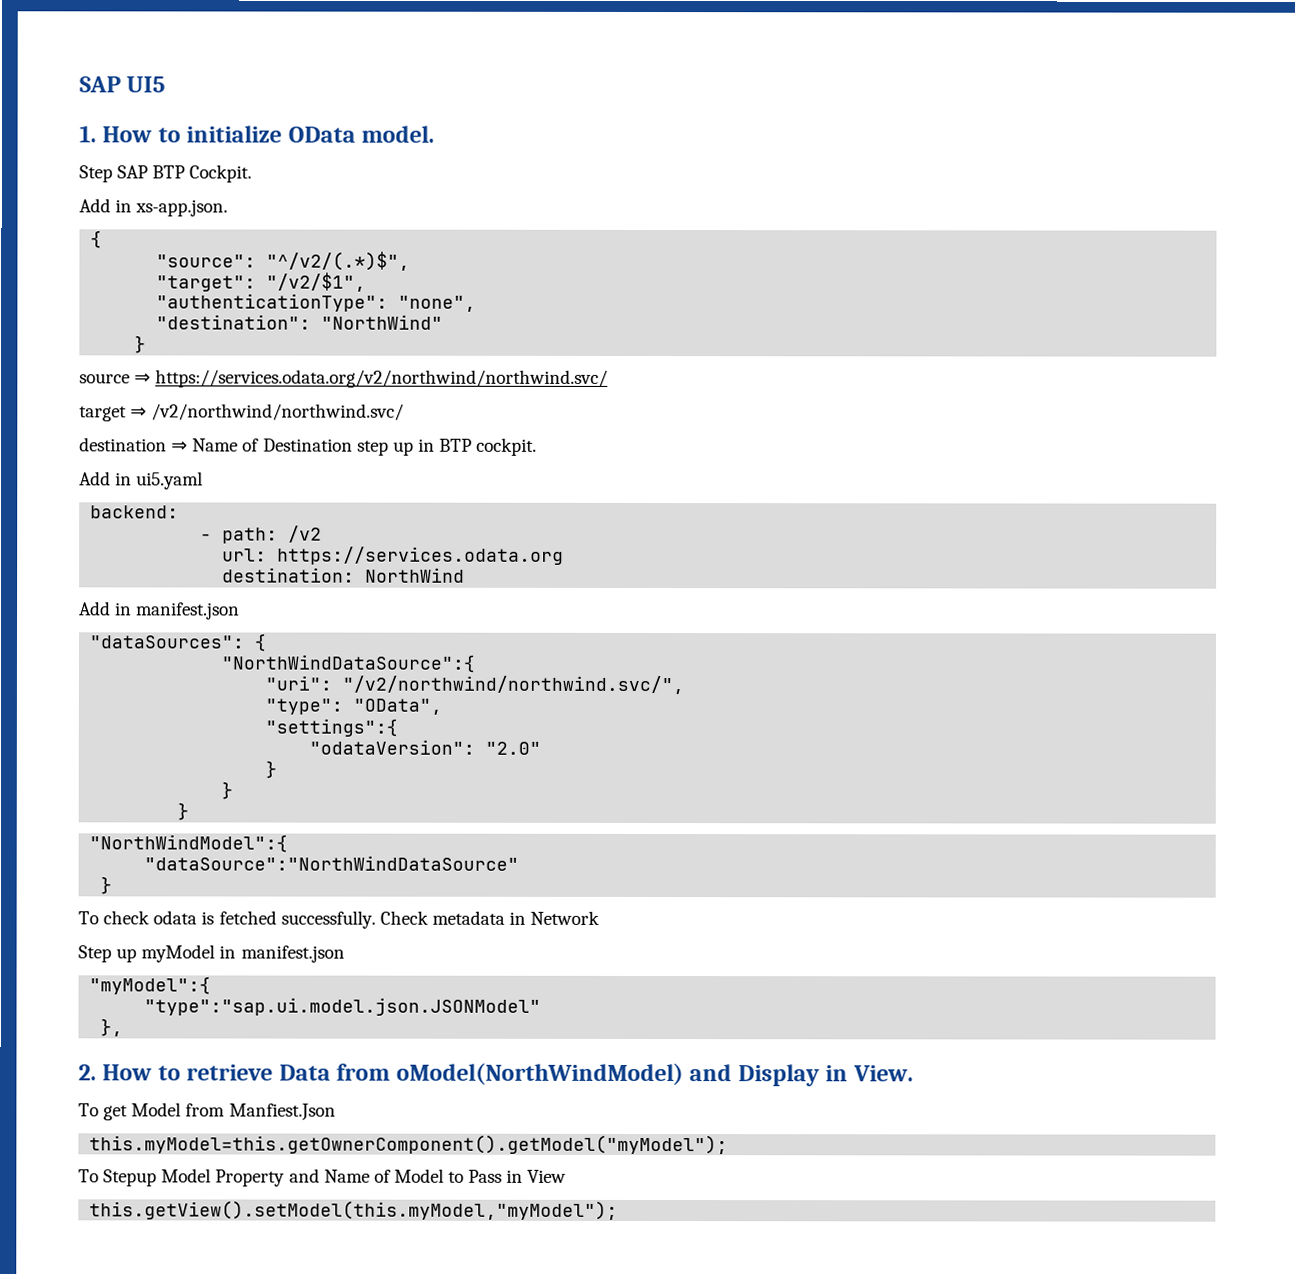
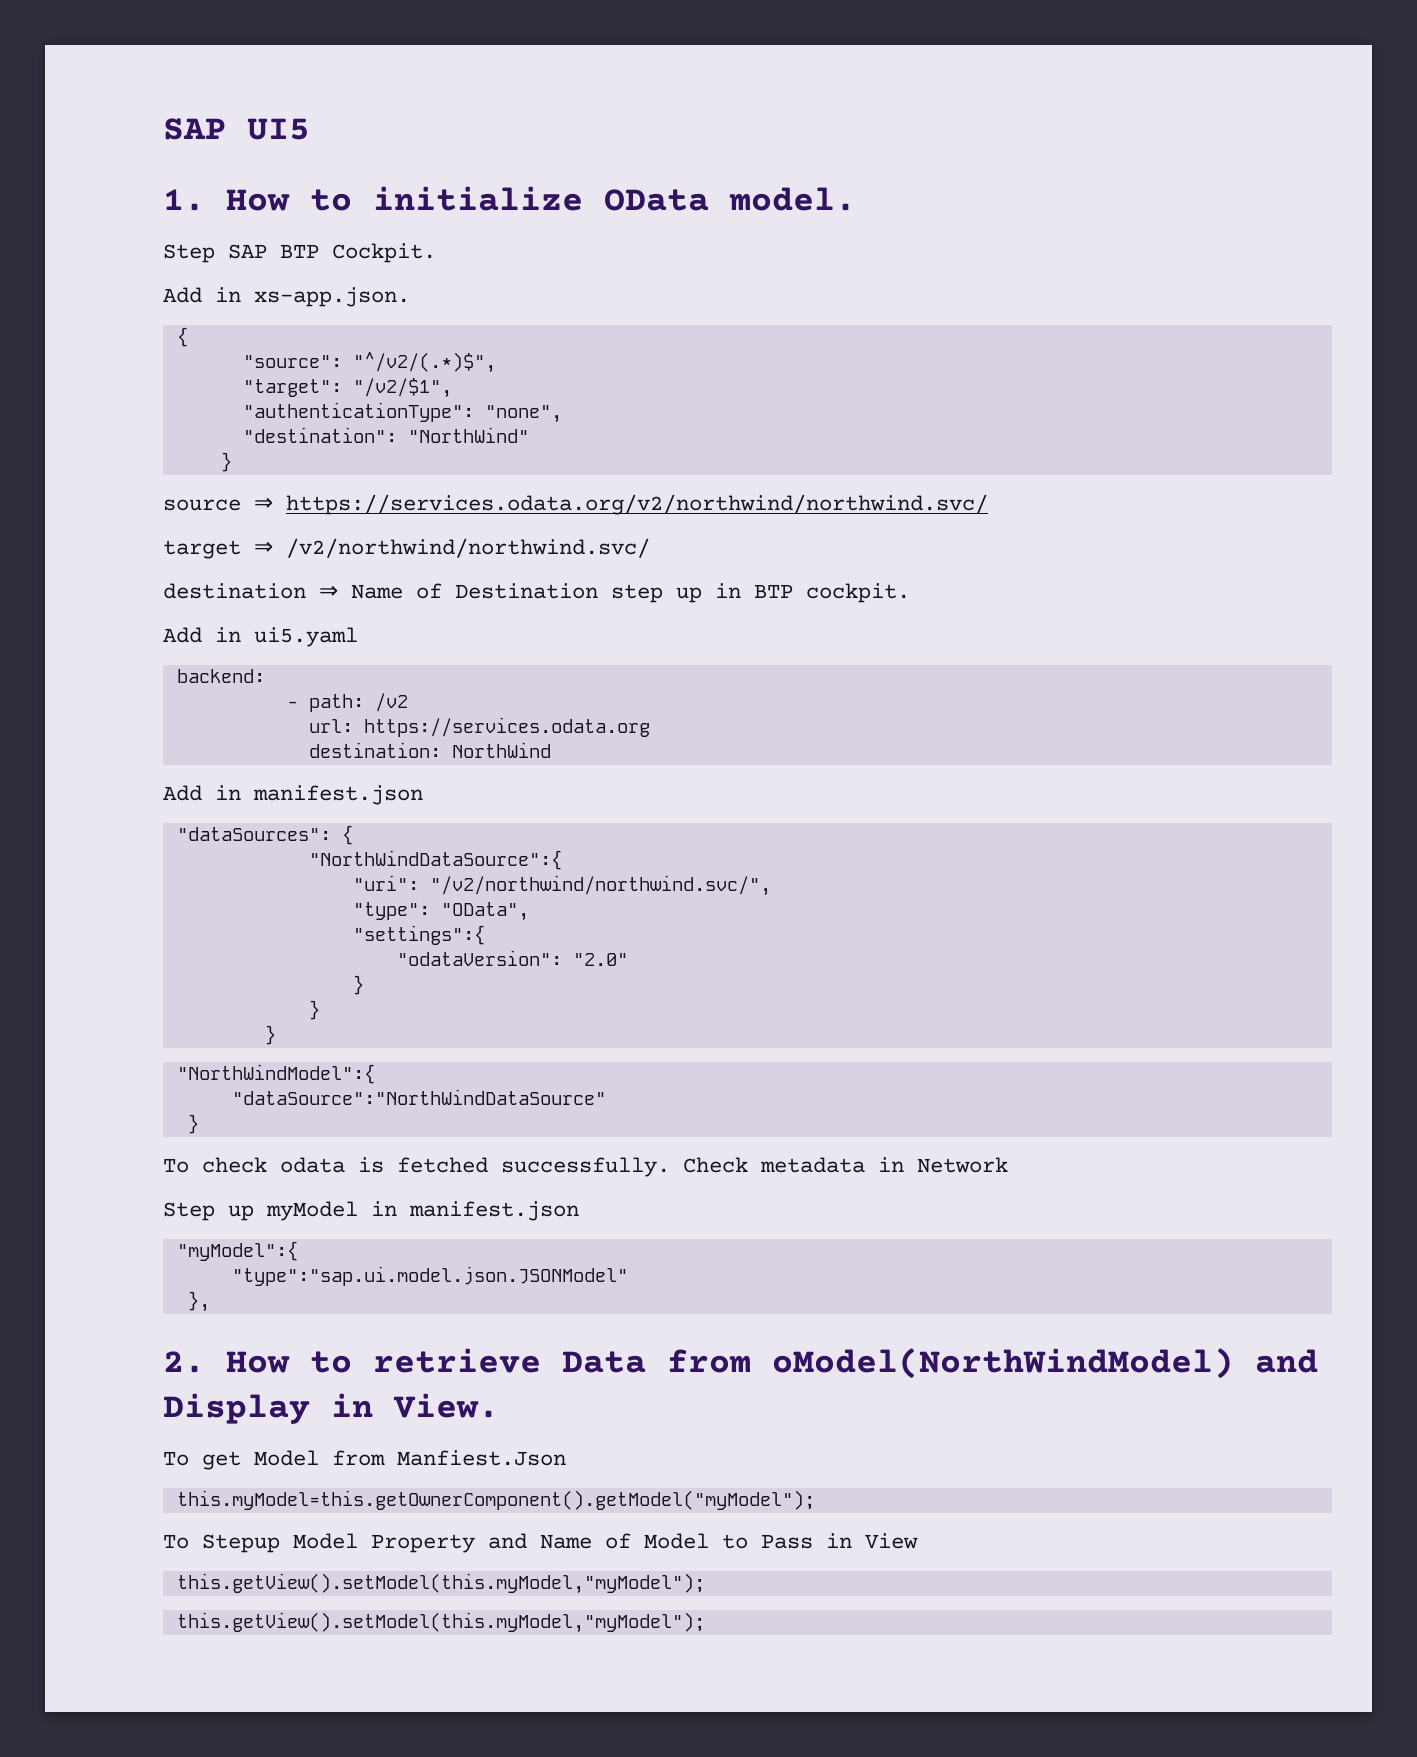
  To Stepup Model Property and Name of Model to Pass in View
+ this.getView().setModel(this.myModel,"myModel");

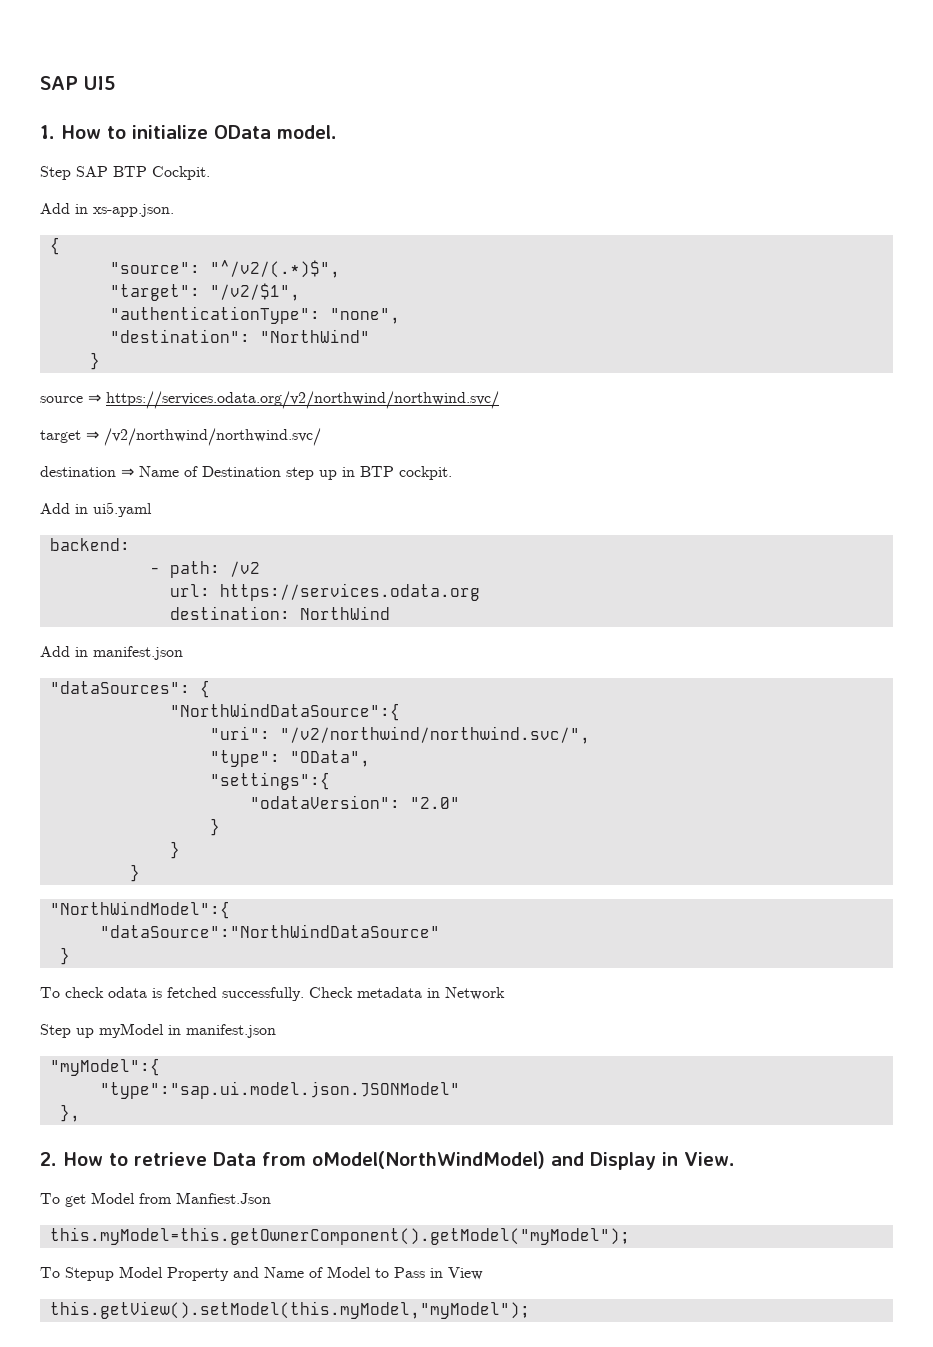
  To Stepup Model Property and Name of Model to Pass in View
- this.getView().setModel(this.myModel,"myModel");

